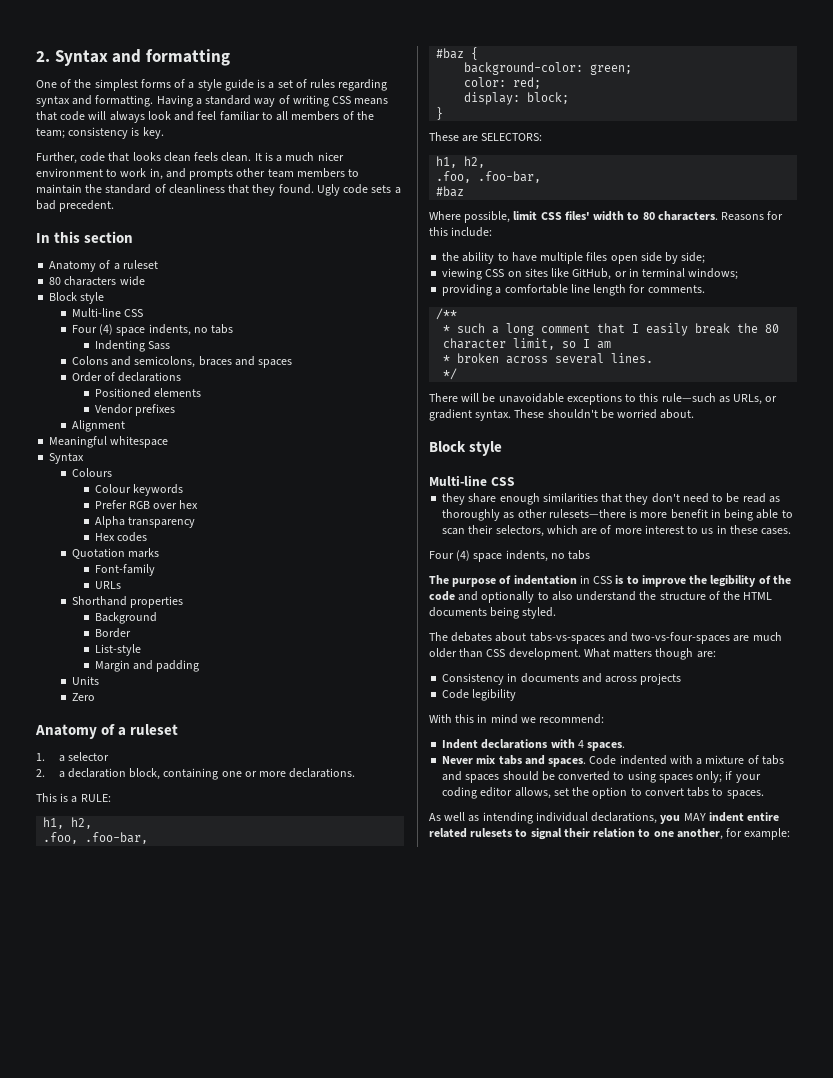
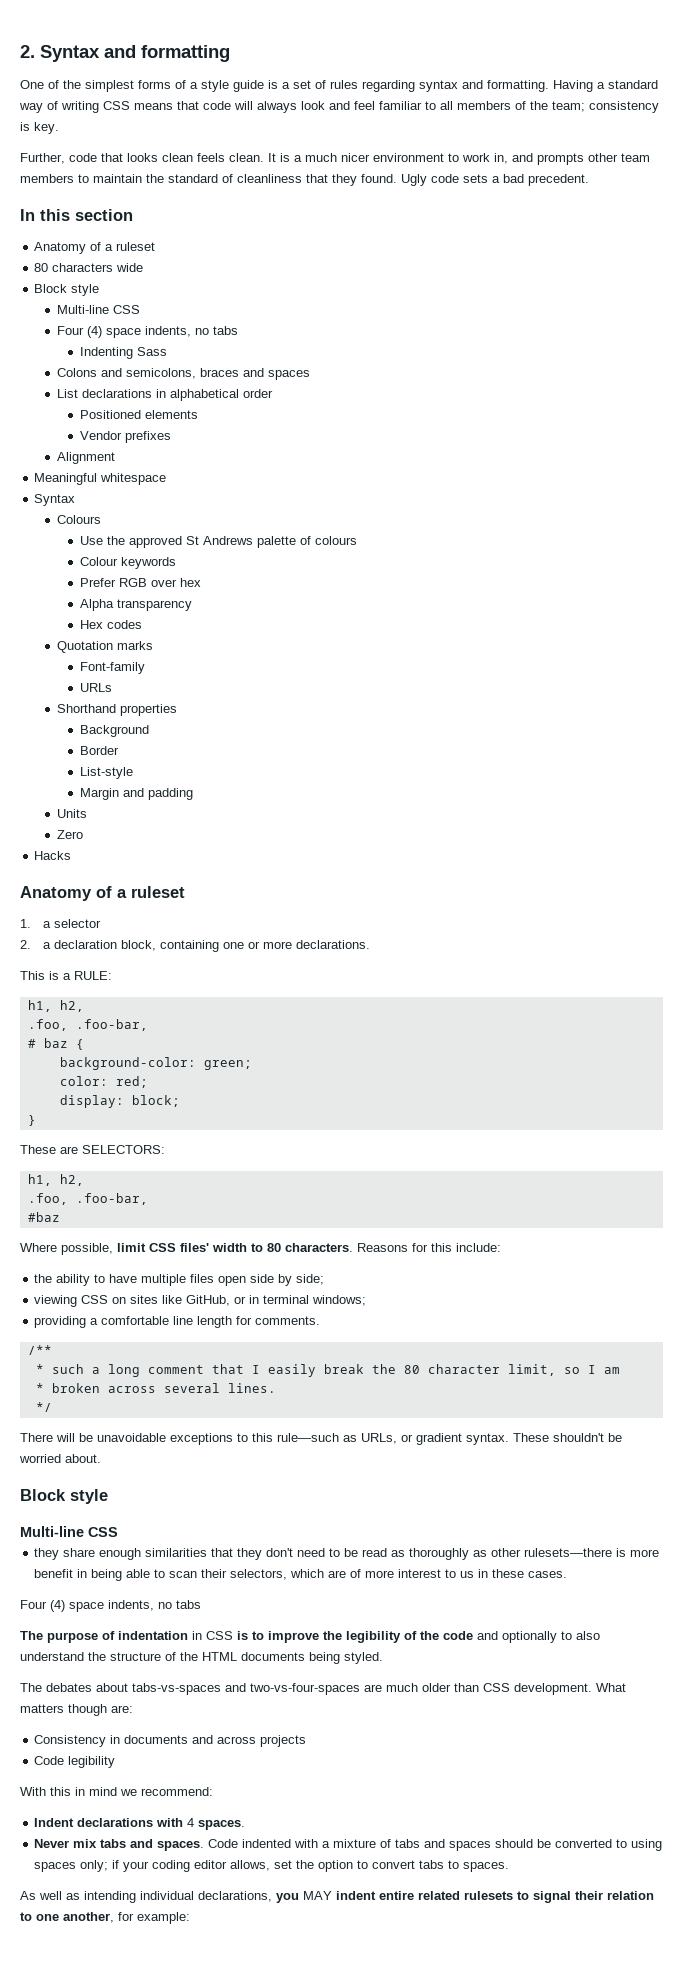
- Order of declarations
+ List declarations in alphabetical order
+ Use the approved St Andrews palette of colours
+ Hacks
- #baz {
+ # baz {

